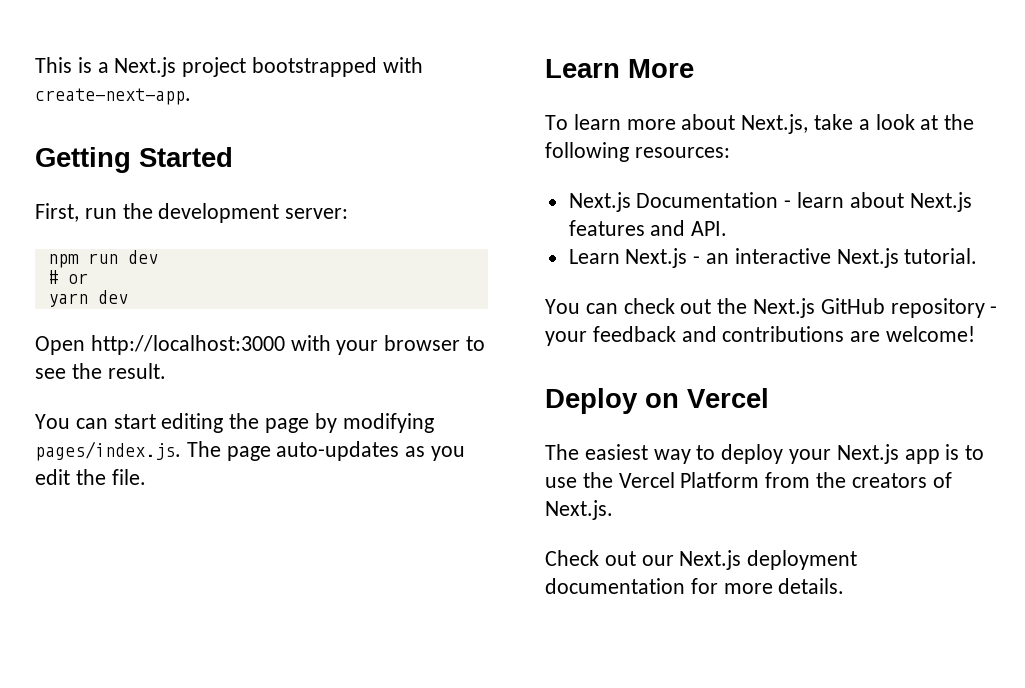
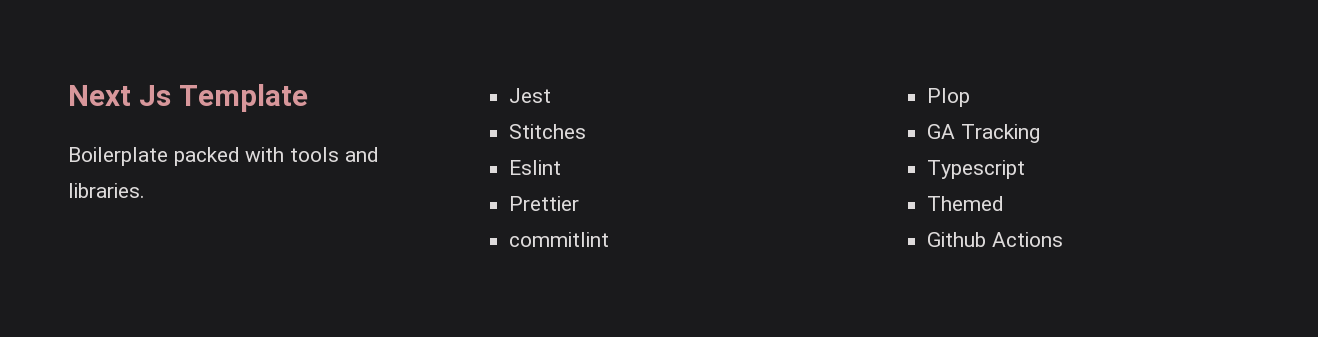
- This is a Next.js project bootstrapped with create-next-app.
- Getting Started
- First, run the development server:
- npm run dev
- # or
- yarn dev
- Open http://localhost:3000 with your browser to see the result.
- You can start editing the page by modifying pages/index.js. The page auto-updates as you edit the file.
- Learn More
- To learn more about Next.js, take a look at the following resources:
- Next.js Documentation - learn about Next.js features and API.
- Learn Next.js - an interactive Next.js tutorial.
- You can check out the Next.js GitHub repository - your feedback and contributions are welcome!
- Deploy on Vercel
- The easiest way to deploy your Next.js app is to use the Vercel Platform from the creators of Next.js.
- Check out our Next.js deployment documentation for more details.
+ Next Js Template
+ Boilerplate packed with tools and libraries.
+ Jest
+ Stitches
+ Eslint
+ Prettier
+ commitlint
+ Plop
+ GA Tracking
+ Typescript
+ Themed
+ Github Actions

